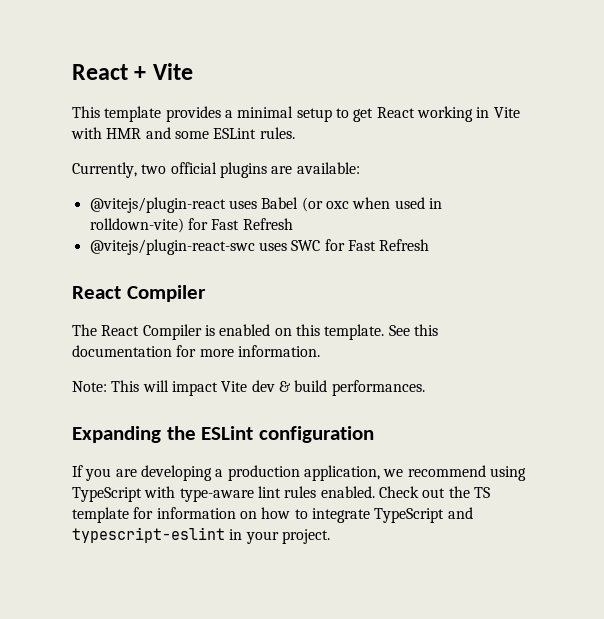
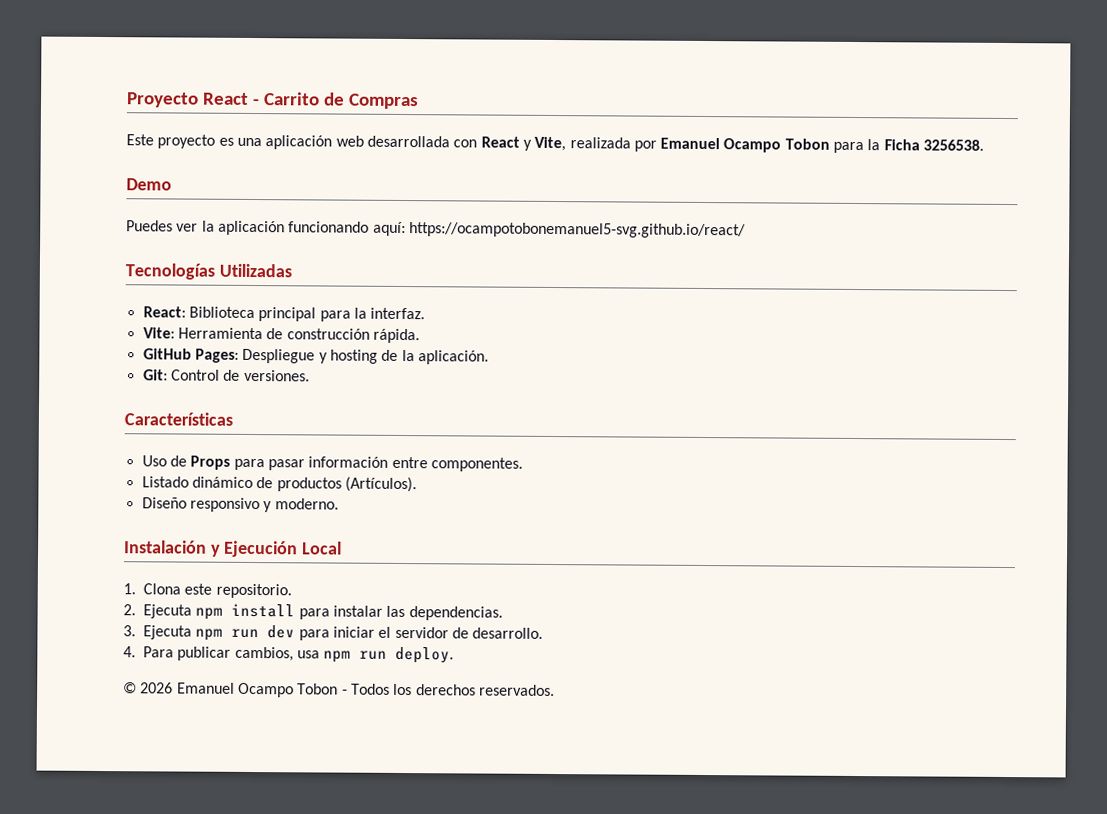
- React + Vite
- This template provides a minimal setup to get React working in Vite with HMR and some ESLint rules.
- Currently, two official plugins are available:
- @vitejs/plugin-react uses Babel (or oxc when used in rolldown-vite) for Fast Refresh
- @vitejs/plugin-react-swc uses SWC for Fast Refresh
- React Compiler
- The React Compiler is enabled on this template. See this documentation for more information.
- Note: This will impact Vite dev & build performances.
- Expanding the ESLint configuration
- If you are developing a production application, we recommend using TypeScript with type-aware lint rules enabled. Check out the TS template for information on how to integrate TypeScript and typescript-eslint in your project.
+ Proyecto React - Carrito de Compras
+ Este proyecto es una aplicación web desarrollada con React y Vite, realizada por Emanuel Ocampo Tobon para la Ficha 3256538.
+ Demo
+ Puedes ver la aplicación funcionando aquí: https://ocampotobonemanuel5-svg.github.io/react/
+ Tecnologías Utilizadas
+ React: Biblioteca principal para la interfaz.
+ Vite: Herramienta de construcción rápida.
+ GitHub Pages: Despliegue y hosting de la aplicación.
+ Git: Control de versiones.
+ Características
+ Uso de Props para pasar información entre componentes.
+ Listado dinámico de productos (Artículos).
+ Diseño responsivo y moderno.
+ Instalación y Ejecución Local
+ 1. Clona este repositorio.
+ 2. Ejecuta npm install para instalar las dependencias.
+ 3. Ejecuta npm run dev para iniciar el servidor de desarrollo.
+ 4. Para publicar cambios, usa npm run deploy.
+ © 2026 Emanuel Ocampo Tobon - Todos los derechos reservados.

